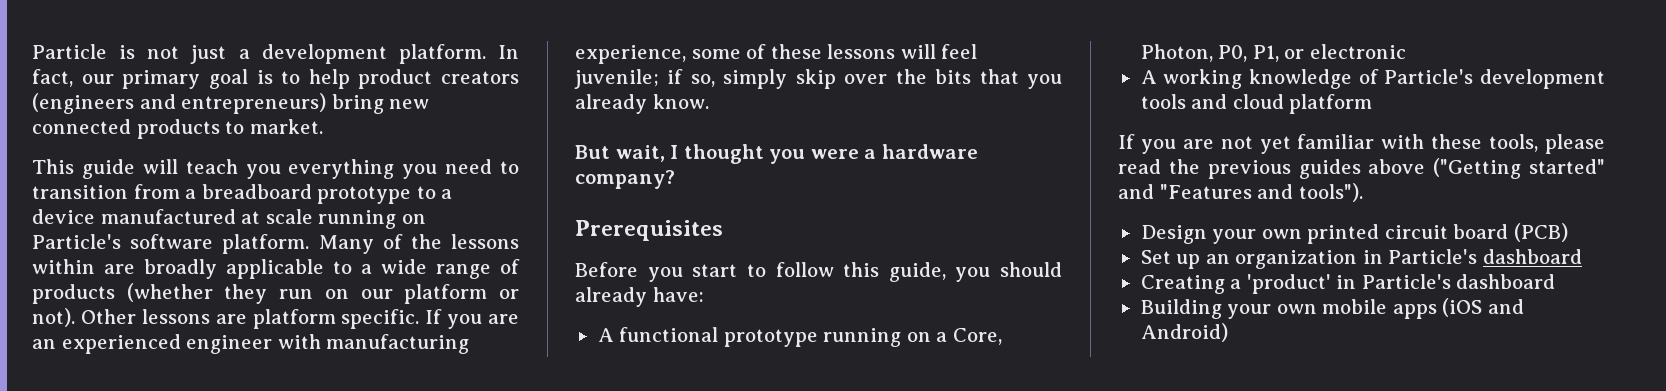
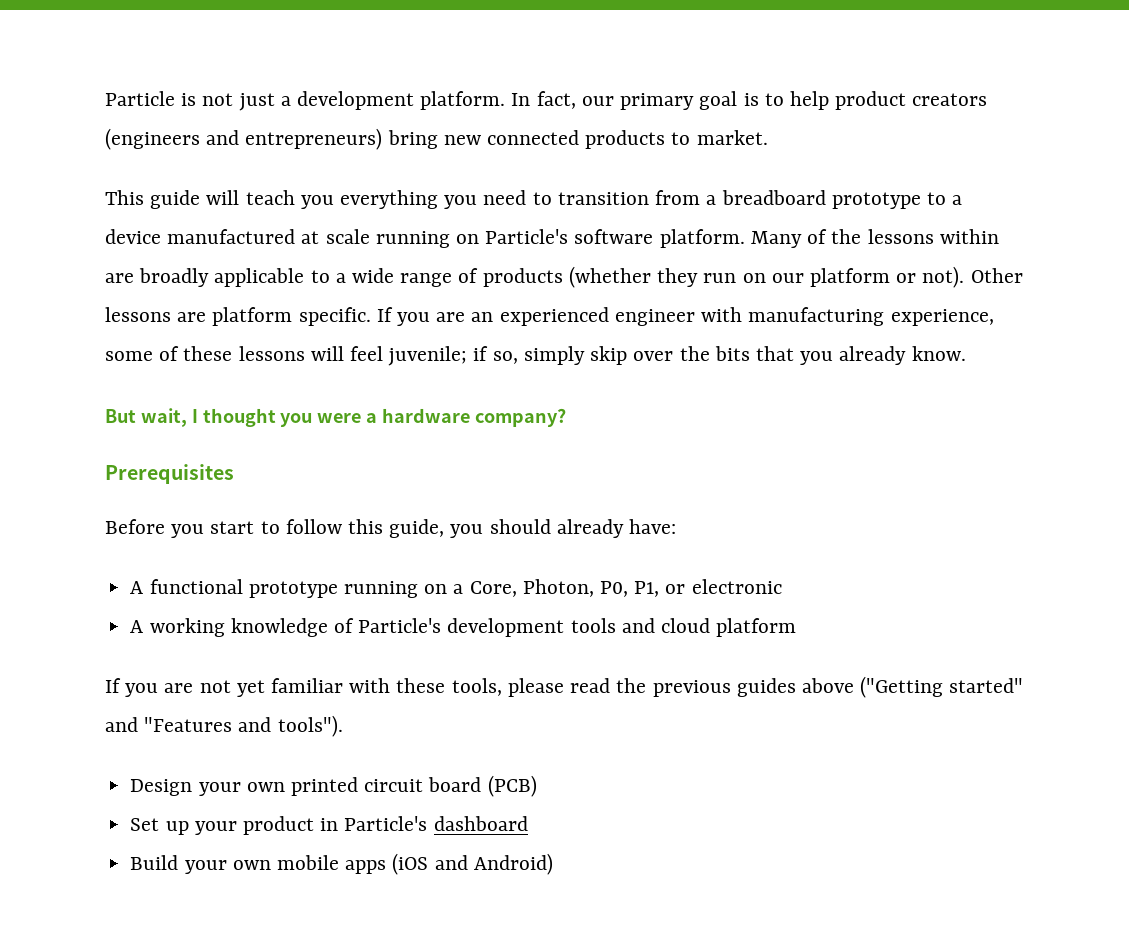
- Set up an organization in Particle's dashboard
- Creating a 'product' in Particle's dashboard
- Building your own mobile apps (iOS and Android)
+ Set up your product in Particle's dashboard
+ Build your own mobile apps (iOS and Android)

